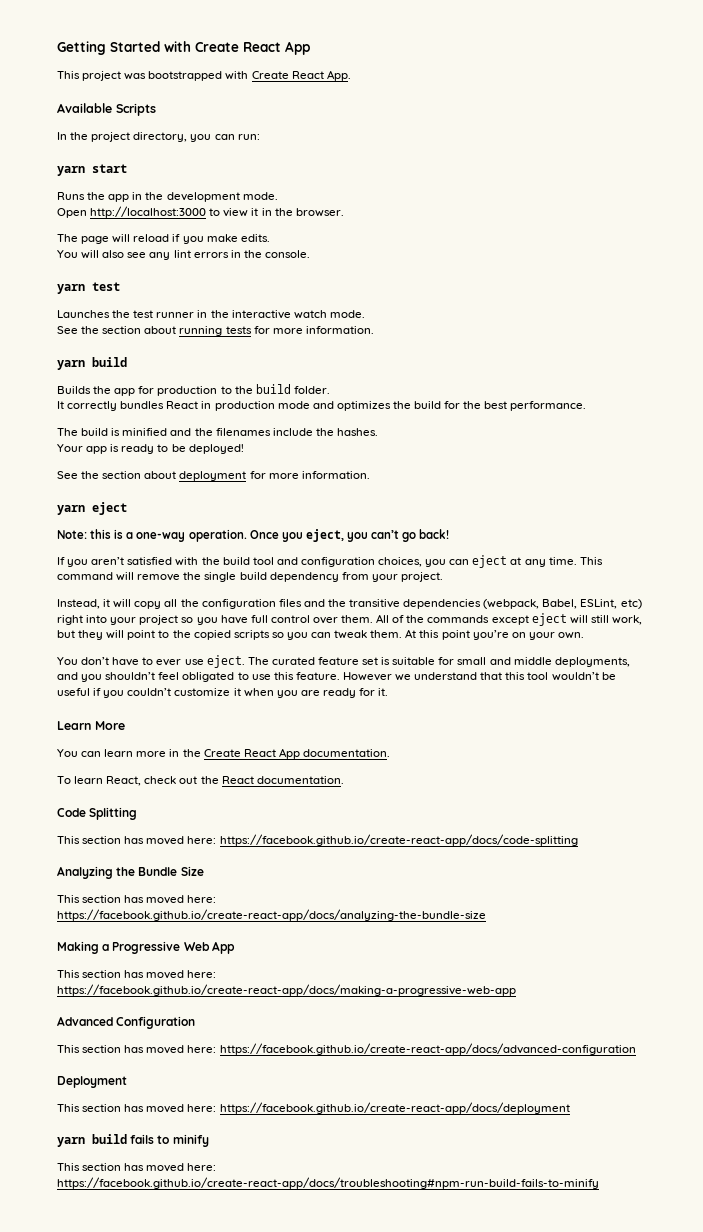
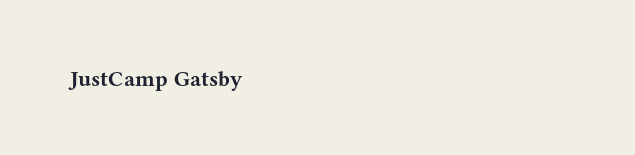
- Getting Started with Create React App
- This project was bootstrapped with Create React App.
- Available Scripts
- In the project directory, you can run:
- yarn start
- Runs the app in the development mode.
- Open http://localhost:3000 to view it in the browser.
- The page will reload if you make edits.
- You will also see any lint errors in the console.
- yarn test
- Launches the test runner in the interactive watch mode.
- See the section about running tests for more information.
- yarn build
- Builds the app for production to the build folder.
- It correctly bundles React in production mode and optimizes the build for the best performance.
- The build is minified and the filenames include the hashes.
- Your app is ready to be deployed!
- See the section about deployment for more information.
- yarn eject
- Note: this is a one-way operation. Once you eject, you can’t go back!
- If you aren’t satisfied with the build tool and configuration choices, you can eject at any time. This command will remove the single build dependency from your project.
- Instead, it will copy all the configuration files and the transitive dependencies (webpack, Babel, ESLint, etc) right into your project so you have full control over them. All of the commands except eject will still work, but they will point to the copied scripts so you can tweak them. At this point you’re on your own.
- You don’t have to ever use eject. The curated feature set is suitable for small and middle deployments, and you shouldn’t feel obligated to use this feature. However we understand that this tool wouldn’t be useful if you couldn’t customize it when you are ready for it.
- Learn More
- You can learn more in the Create React App documentation.
- To learn React, check out the React documentation.
- Code Splitting
- This section has moved here: https://facebook.github.io/create-react-app/docs/code-splitting
- Analyzing the Bundle Size
- This section has moved here: https://facebook.github.io/create-react-app/docs/analyzing-the-bundle-size
- Making a Progressive Web App
- This section has moved here: https://facebook.github.io/create-react-app/docs/making-a-progressive-web-app
- Advanced Configuration
- This section has moved here: https://facebook.github.io/create-react-app/docs/advanced-configuration
- Deployment
- This section has moved here: https://facebook.github.io/create-react-app/docs/deployment
- yarn build fails to minify
- This section has moved here: https://facebook.github.io/create-react-app/docs/troubleshooting#npm-run-build-fails-to-minify
+ JustCamp Gatsby

